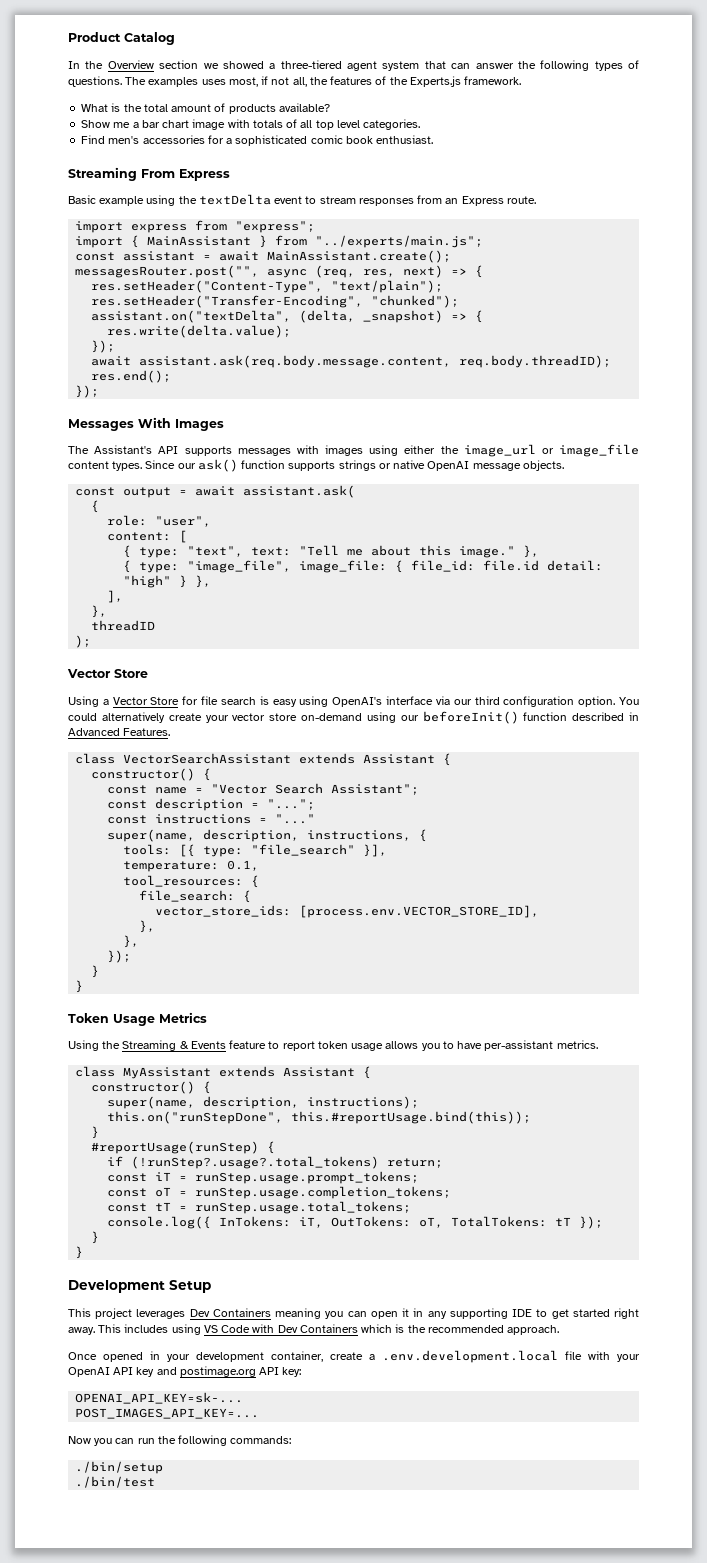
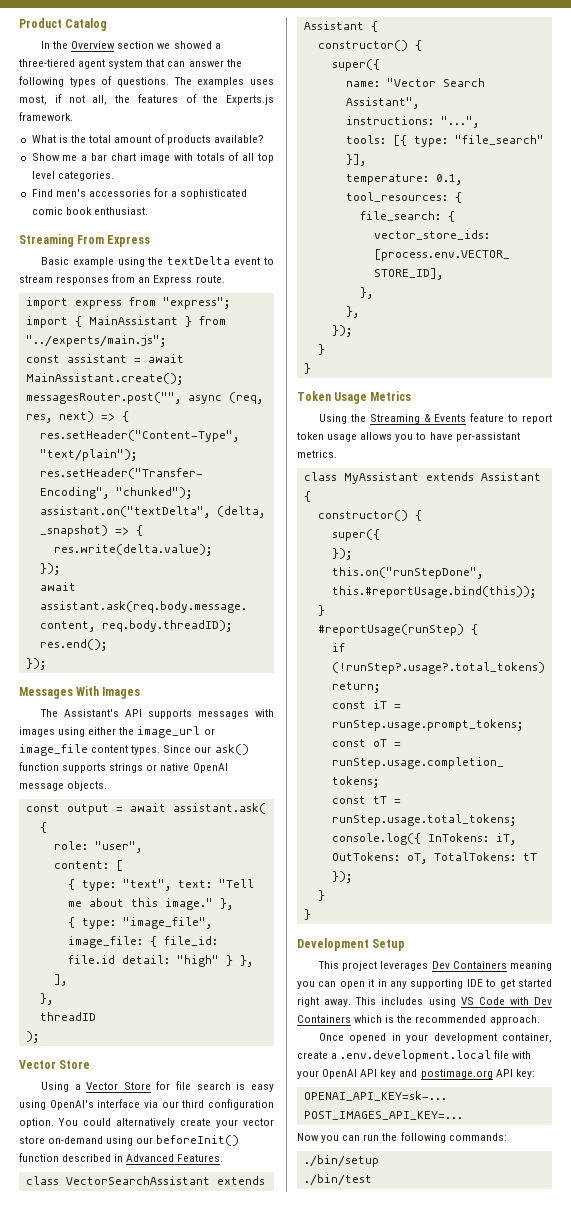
  class VectorSearchAssistant extends Assistant {
  constructor() {
- const name = "Vector Search Assistant";
- const description = "...";
- const instructions = "..."
- super(name, description, instructions, {
+ super({
+ name: "Vector Search Assistant",
+ instructions: "...",
  class MyAssistant extends Assistant {
  constructor() {
- super(name, description, instructions);
+ super({
+ });

